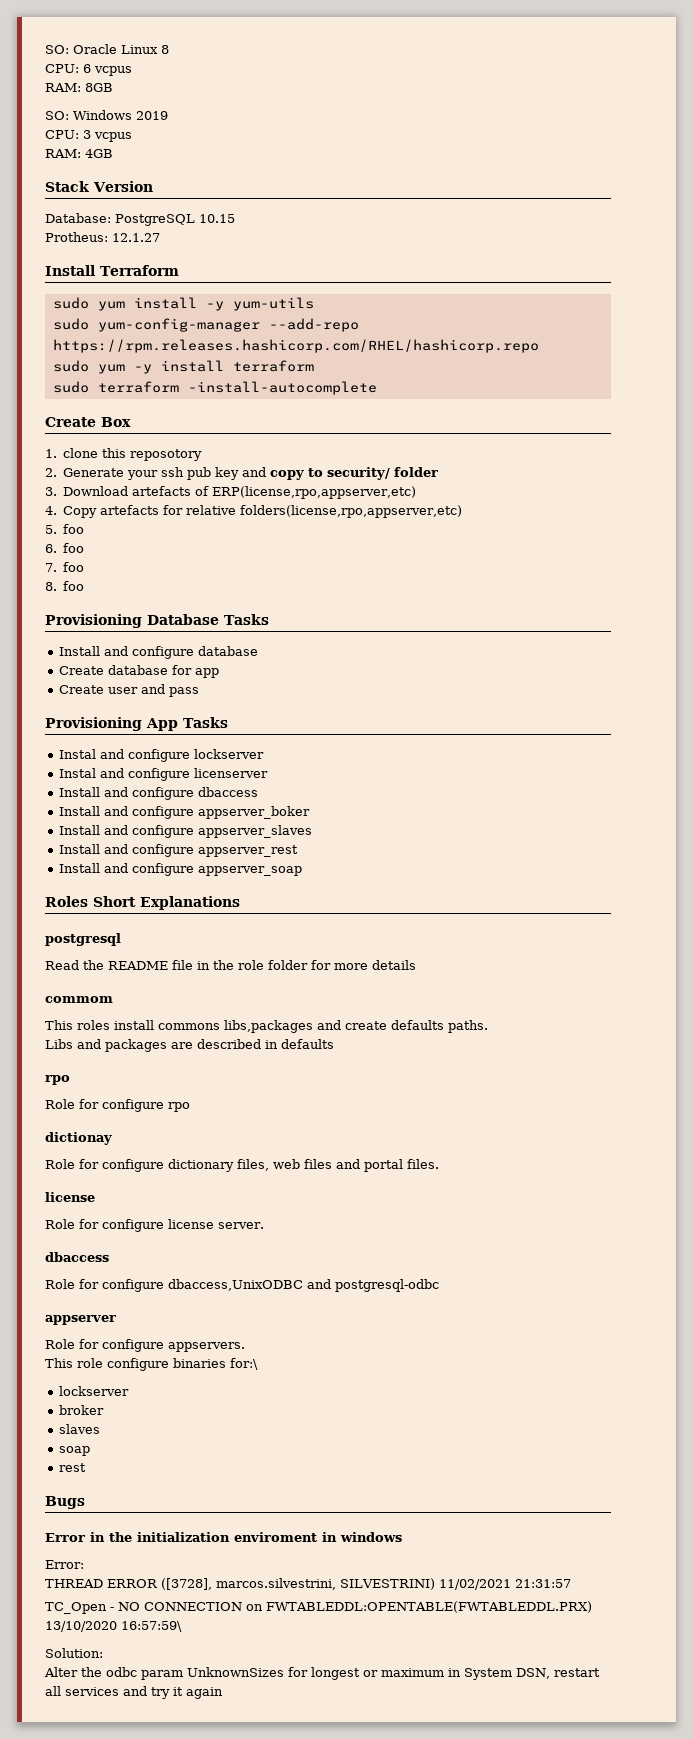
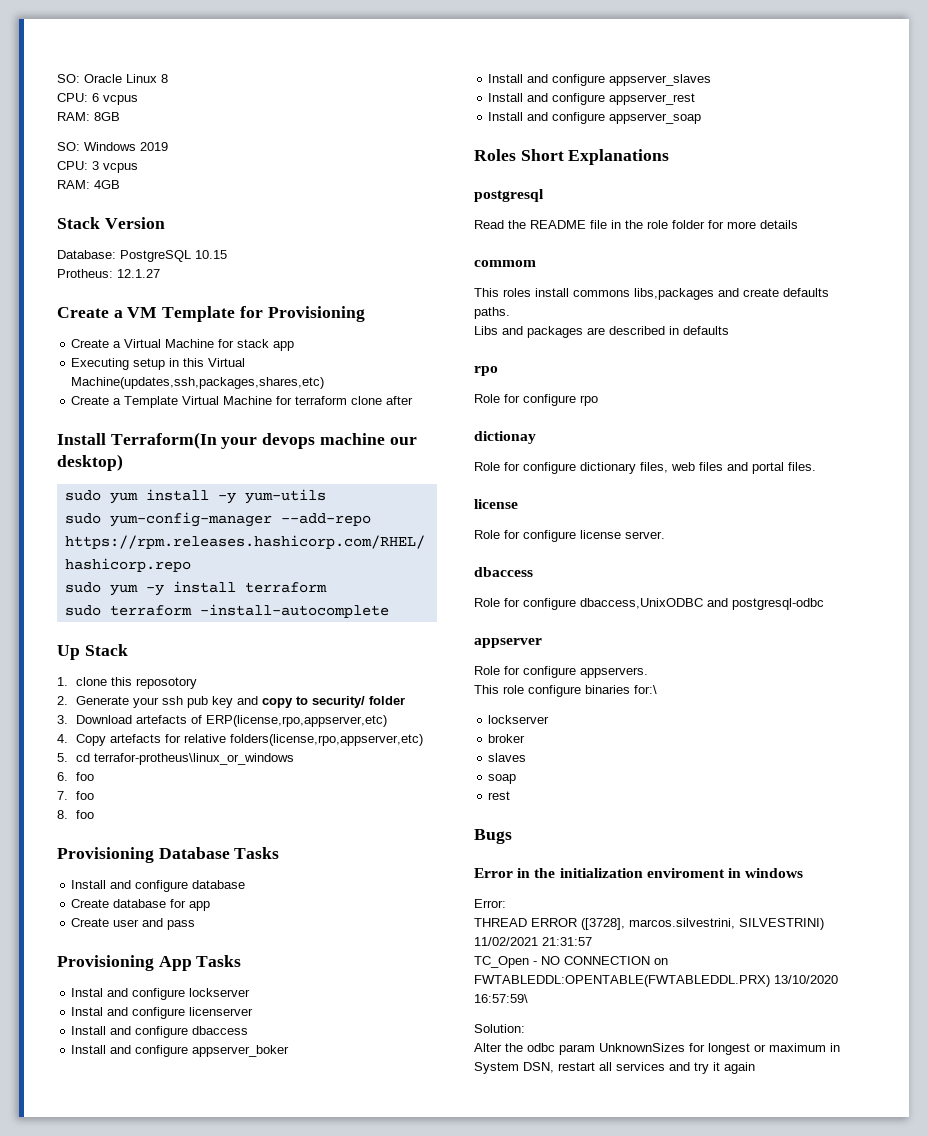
- Install Terraform
+ Create a VM Template for Provisioning
+ Create a Virtual Machine for stack app
+ Executing setup in this Virtual Machine(updates,ssh,packages,shares,etc)
+ Create a Template Virtual Machine for terraform clone after
+ Install Terraform(In your devops machine our desktop)
- Create Box
+ Up Stack
- 5. foo
+ 5. cd terrafor-protheus\linux_or_windows

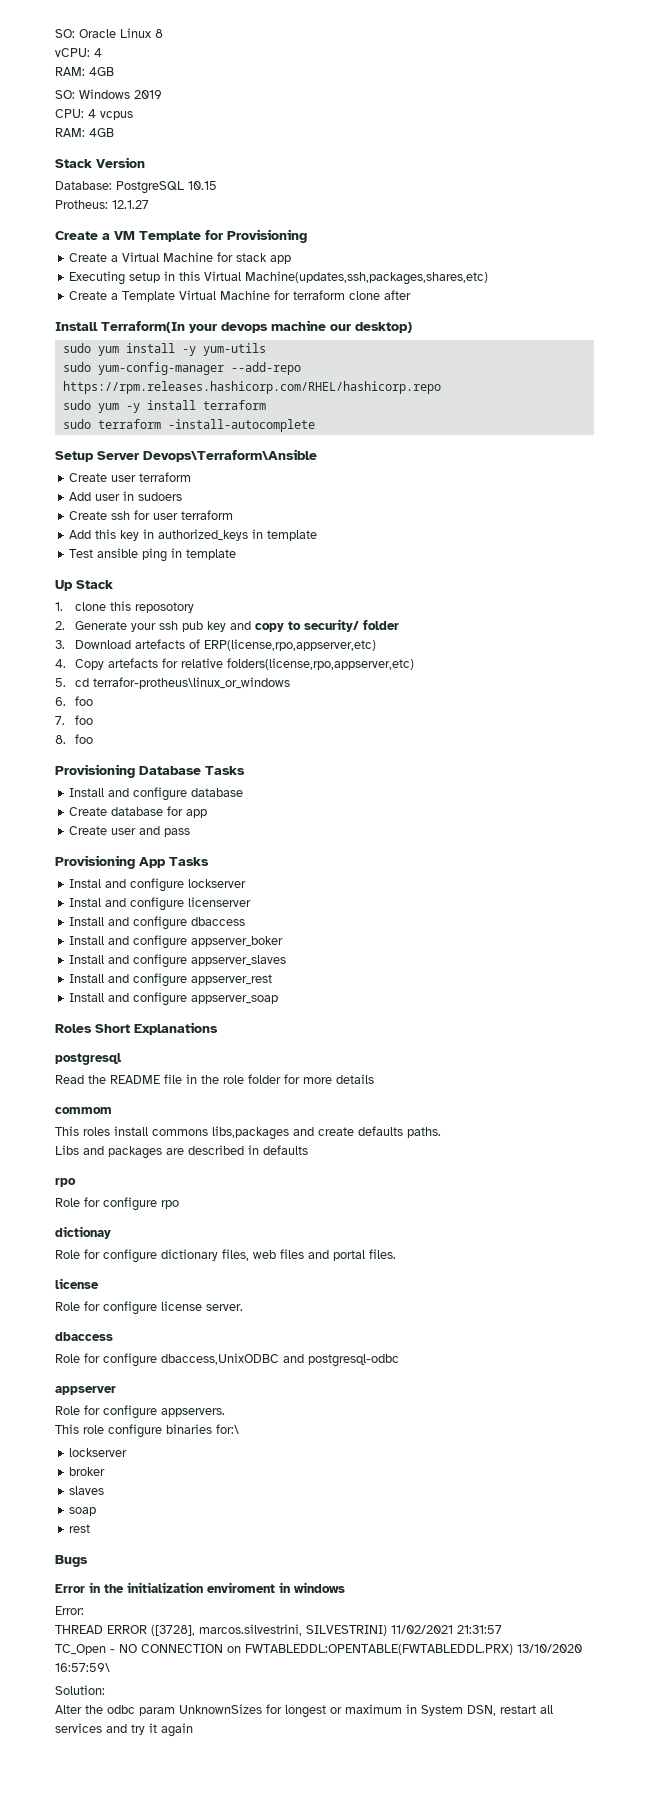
- CPU: 6 vcpus
- RAM: 8GB
+ vCPU: 4
+ RAM: 4GB
- CPU: 3 vcpus
+ CPU: 4 vcpus
+ Setup Server Devops\Terraform\Ansible
+ Create user terraform
+ Add user in sudoers
+ Create ssh for user terraform
+ Add this key in authorized_keys in template
+ Test ansible ping in template

